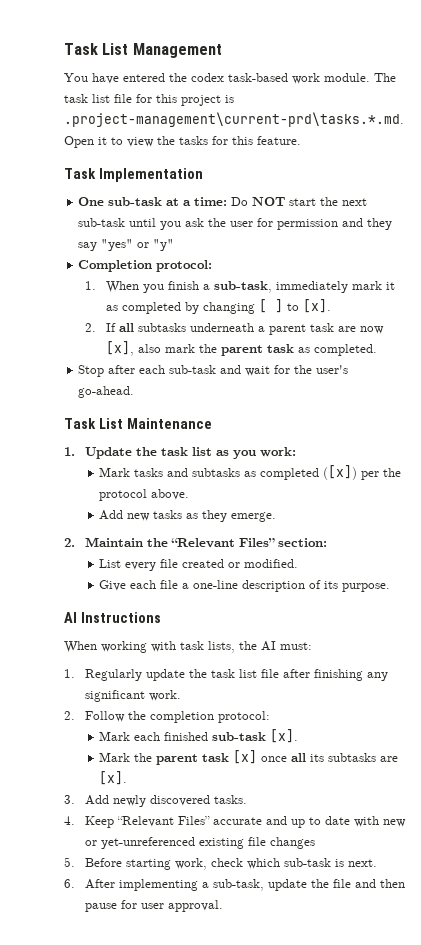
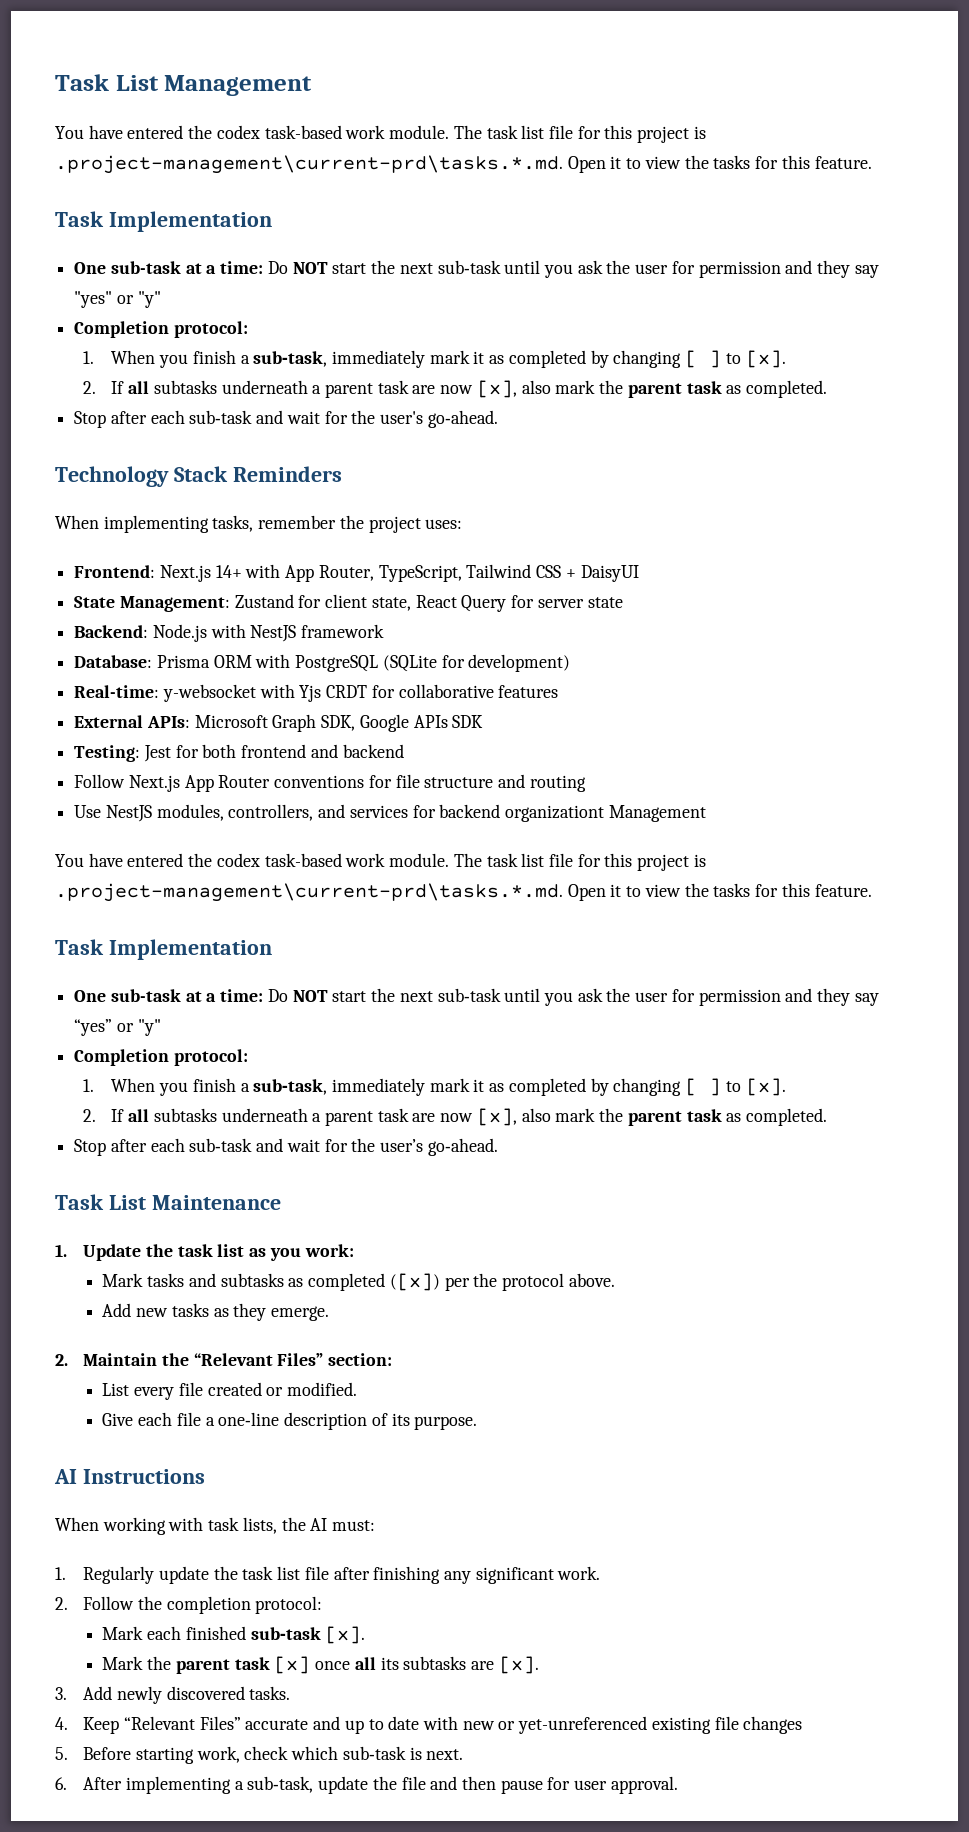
+ Technology Stack Reminders
+ When implementing tasks, remember the project uses:
+ Frontend: Next.js 14+ with App Router, TypeScript, Tailwind CSS + DaisyUI
+ State Management: Zustand for client state, React Query for server state
+ Backend: Node.js with NestJS framework
+ Database: Prisma ORM with PostgreSQL (SQLite for development)
+ Real-time: y-websocket with Yjs CRDT for collaborative features
+ External APIs: Microsoft Graph SDK, Google APIs SDK
+ Testing: Jest for both frontend and backend
+ Follow Next.js App Router conventions for file structure and routing
+ Use NestJS modules, controllers, and services for backend organizationt Management
+ You have entered the codex task-based work module. The task list file for this project is .project-management\current-prd\tasks.*.md. Open it to view the tasks for this feature.
+ Task Implementation
+ One sub-task at a time: Do NOT start the next sub‑task until you ask the user for permission and they say “yes” or "y"
+ Completion protocol:
+ 1. When you finish a sub‑task, immediately mark it as completed by changing [ ] to [x].
+ 2. If all subtasks underneath a parent task are now [x], also mark the parent task as completed.
+ Stop after each sub‑task and wait for the user’s go‑ahead.

